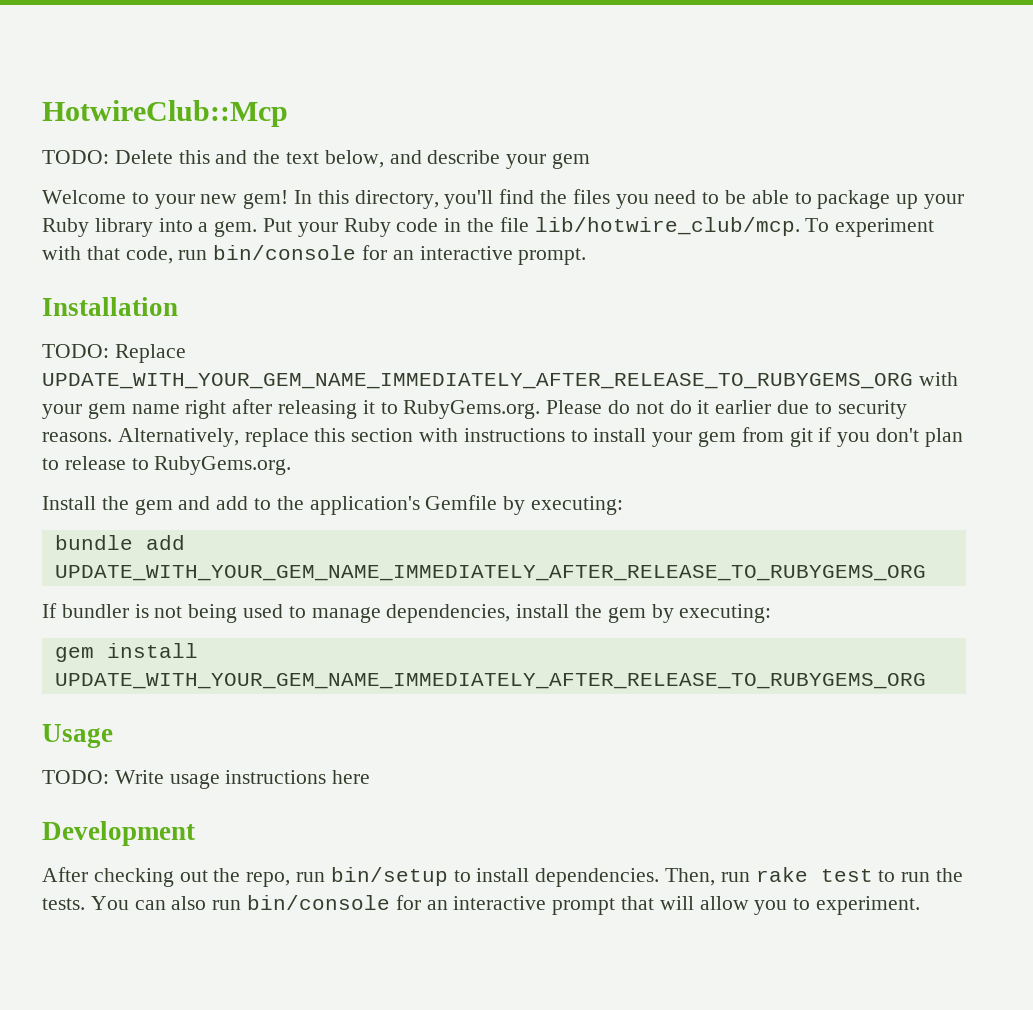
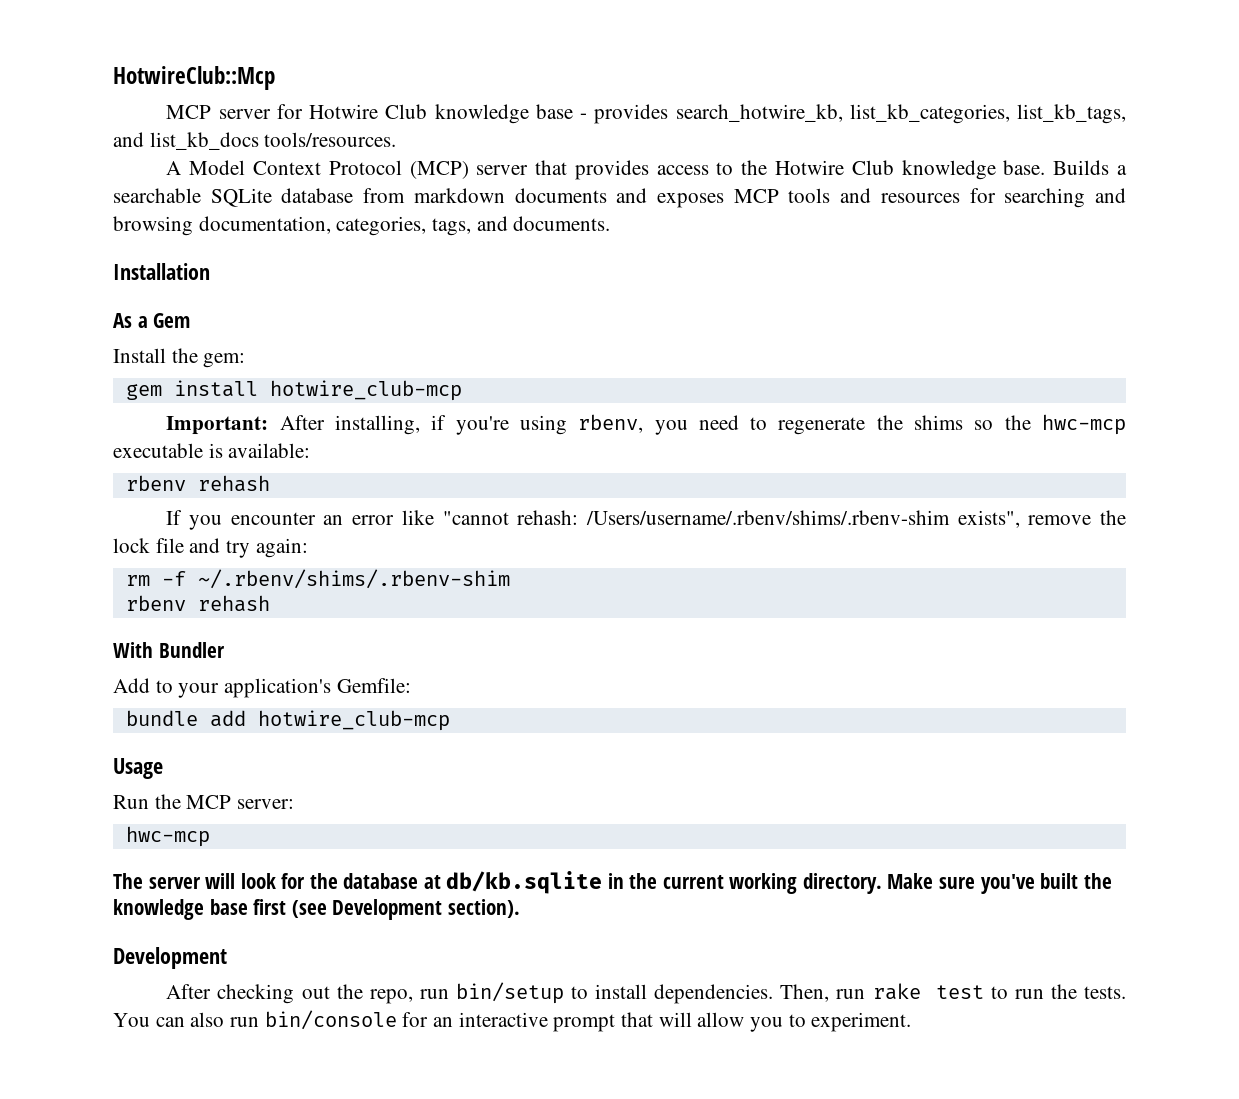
- TODO: Delete this and the text below, and describe your gem
- Welcome to your new gem! In this directory, you'll find the files you need to be able to package up your Ruby library into a gem. Put your Ruby code in the file lib/hotwire_club/mcp. To experiment with that code, run bin/console for an interactive prompt.
+ MCP server for Hotwire Club knowledge base - provides search_hotwire_kb, list_kb_categories, list_kb_tags, and list_kb_docs tools/resources.
+ A Model Context Protocol (MCP) server that provides access to the Hotwire Club knowledge base. Builds a searchable SQLite database from markdown documents and exposes MCP tools and resources for searching and browsing documentation, categories, tags, and documents.
  Installation
- TODO: Replace UPDATE_WITH_YOUR_GEM_NAME_IMMEDIATELY_AFTER_RELEASE_TO_RUBYGEMS_ORG with your gem name right after releasing it to RubyGems.org. Please do not do it earlier due to security reasons. Alternatively, replace this section with instructions to install your gem from git if you don't plan to release to RubyGems.org.
- Install the gem and add to the application's Gemfile by executing:
- bundle add UPDATE_WITH_YOUR_GEM_NAME_IMMEDIATELY_AFTER_RELEASE_TO_RUBYGEMS_ORG
- If bundler is not being used to manage dependencies, install the gem by executing:
- gem install UPDATE_WITH_YOUR_GEM_NAME_IMMEDIATELY_AFTER_RELEASE_TO_RUBYGEMS_ORG
+ As a Gem
+ Install the gem:
+ gem install hotwire_club-mcp
+ Important: After installing, if you're using rbenv, you need to regenerate the shims so the hwc-mcp executable is available:
+ rbenv rehash
+ If you encounter an error like "cannot rehash: /Users/username/.rbenv/shims/.rbenv-shim exists", remove the lock file and try again:
+ rm -f ~/.rbenv/shims/.rbenv-shim
+ rbenv rehash
+ With Bundler
+ Add to your application's Gemfile:
+ bundle add hotwire_club-mcp
  Usage
- TODO: Write usage instructions here
+ Run the MCP server:
+ hwc-mcp
+ The server will look for the database at db/kb.sqlite in the current working directory. Make sure you've built the knowledge base first (see Development section).

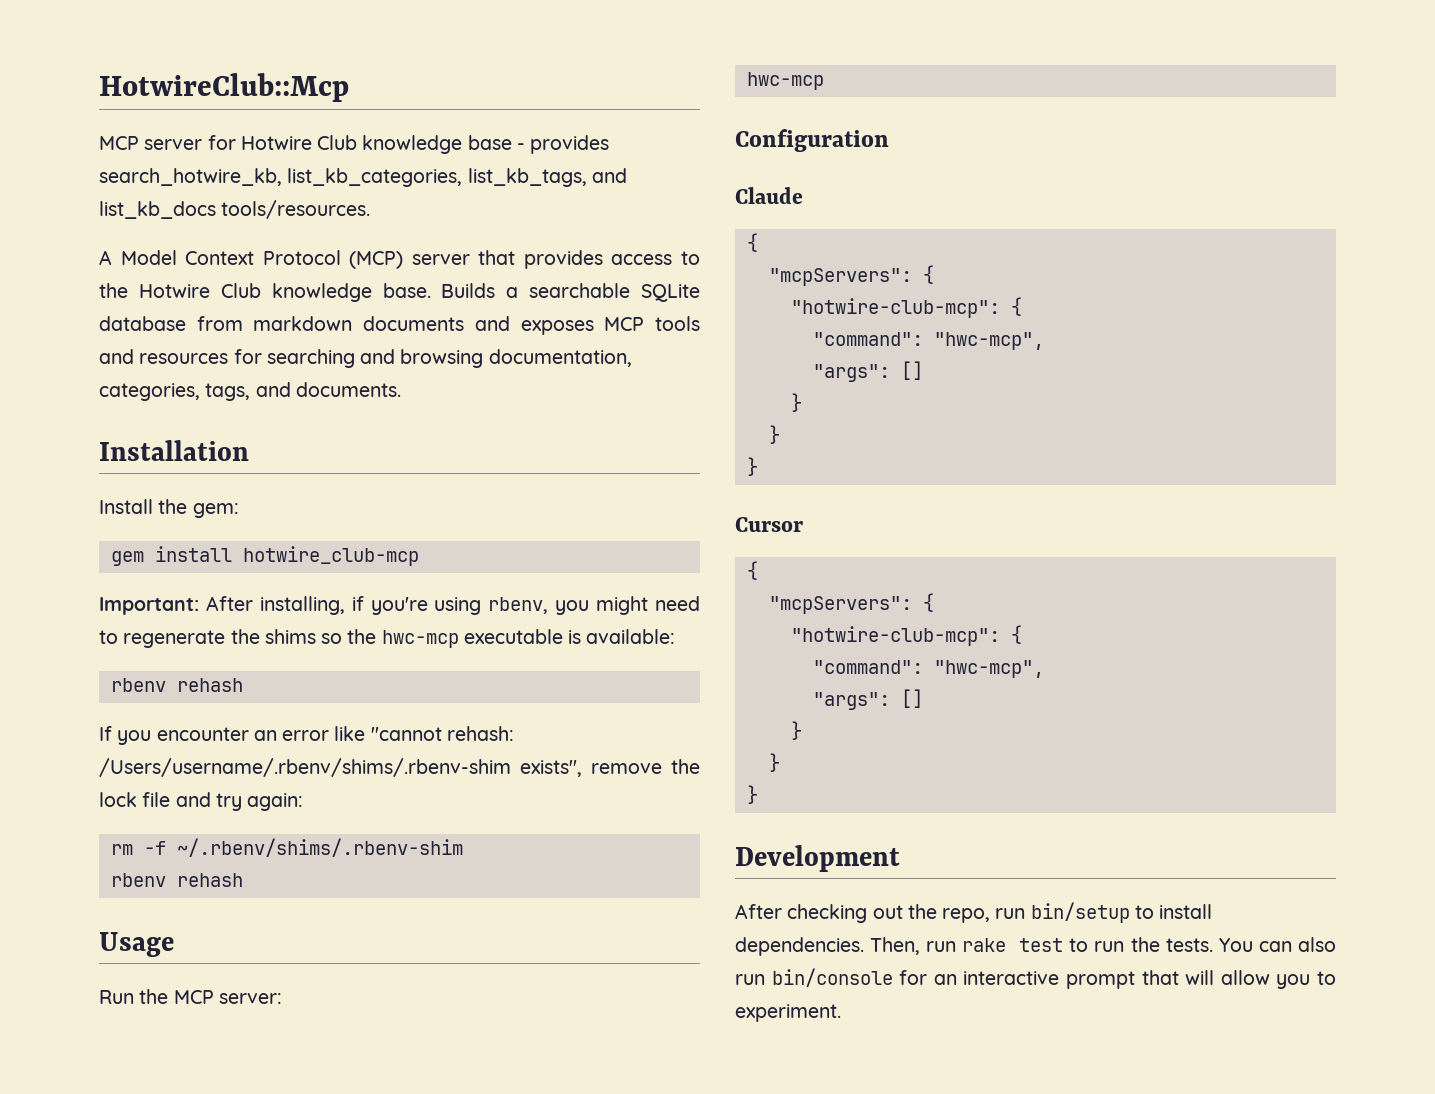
- As a Gem
- Important: After installing, if you're using rbenv, you need to regenerate the shims so the hwc-mcp executable is available:
+ Important: After installing, if you're using rbenv, you might need to regenerate the shims so the hwc-mcp executable is available:
- With Bundler
- Add to your application's Gemfile:
- bundle add hotwire_club-mcp
- The server will look for the database at db/kb.sqlite in the current working directory. Make sure you've built the knowledge base first (see Development section).
+ Configuration
+ Claude
+ {
+ "mcpServers": {
+ "hotwire-club-mcp": {
+ "command": "hwc-mcp",
+ "args": []
+ }
+ }
+ }
+ Cursor
+ {
+ "mcpServers": {
+ "hotwire-club-mcp": {
+ "command": "hwc-mcp",
+ "args": []
+ }
+ }
+ }

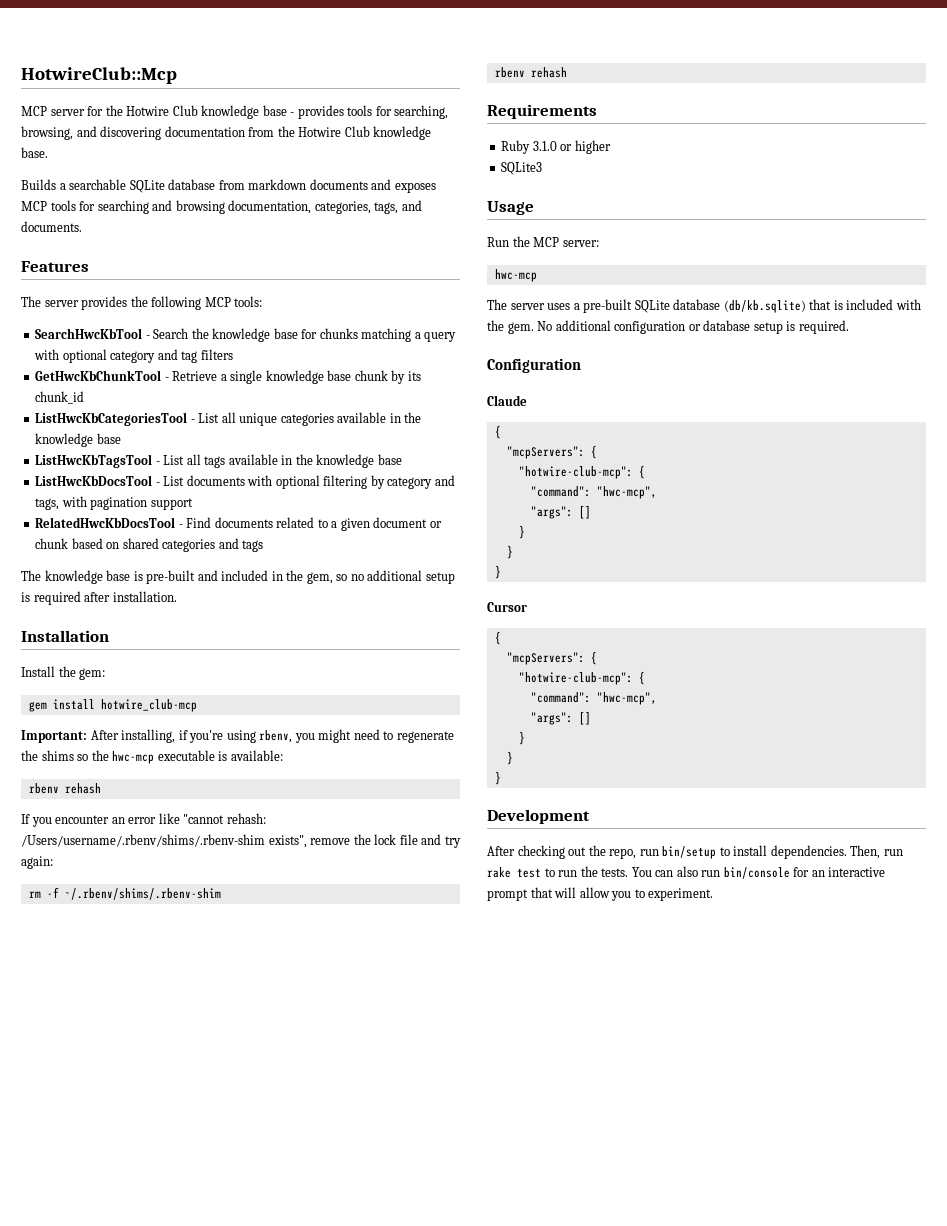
- MCP server for Hotwire Club knowledge base - provides search_hotwire_kb, list_kb_categories, list_kb_tags, and list_kb_docs tools/resources.
- A Model Context Protocol (MCP) server that provides access to the Hotwire Club knowledge base. Builds a searchable SQLite database from markdown documents and exposes MCP tools and resources for searching and browsing documentation, categories, tags, and documents.
+ MCP server for the Hotwire Club knowledge base - provides tools for searching, browsing, and discovering documentation from the Hotwire Club knowledge base.
+ Builds a searchable SQLite database from markdown documents and exposes MCP tools for searching and browsing documentation, categories, tags, and documents.
+ Features
+ The server provides the following MCP tools:
+ SearchHwcKbTool - Search the knowledge base for chunks matching a query with optional category and tag filters
+ GetHwcKbChunkTool - Retrieve a single knowledge base chunk by its chunk_id
+ ListHwcKbCategoriesTool - List all unique categories available in the knowledge base
+ ListHwcKbTagsTool - List all tags available in the knowledge base
+ ListHwcKbDocsTool - List documents with optional filtering by category and tags, with pagination support
+ RelatedHwcKbDocsTool - Find documents related to a given document or chunk based on shared categories and tags
+ The knowledge base is pre-built and included in the gem, so no additional setup is required after installation.
+ Requirements
+ Ruby 3.1.0 or higher
+ SQLite3
+ The server uses a pre-built SQLite database (db/kb.sqlite) that is included with the gem. No additional configuration or database setup is required.

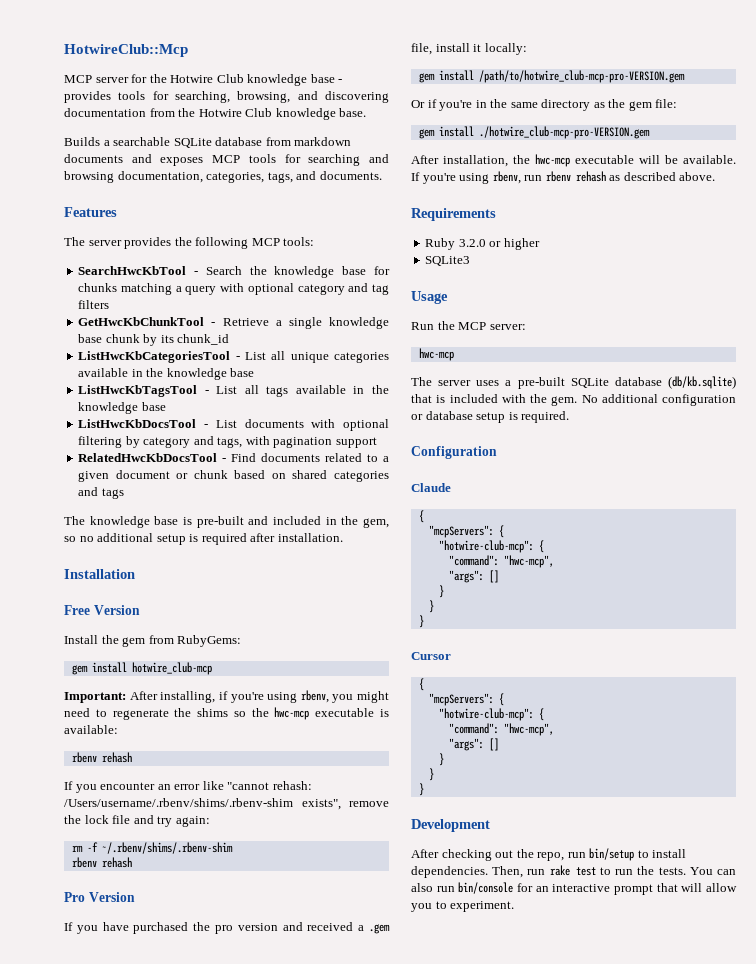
+ Free Version
- Install the gem:
+ Install the gem from RubyGems:
+ Pro Version
+ If you have purchased the pro version and received a .gem file, install it locally:
+ gem install /path/to/hotwire_club-mcp-pro-VERSION.gem
+ Or if you're in the same directory as the gem file:
+ gem install ./hotwire_club-mcp-pro-VERSION.gem
+ After installation, the hwc-mcp executable will be available. If you're using rbenv, run rbenv rehash as described above.
- Ruby 3.1.0 or higher
+ Ruby 3.2.0 or higher

